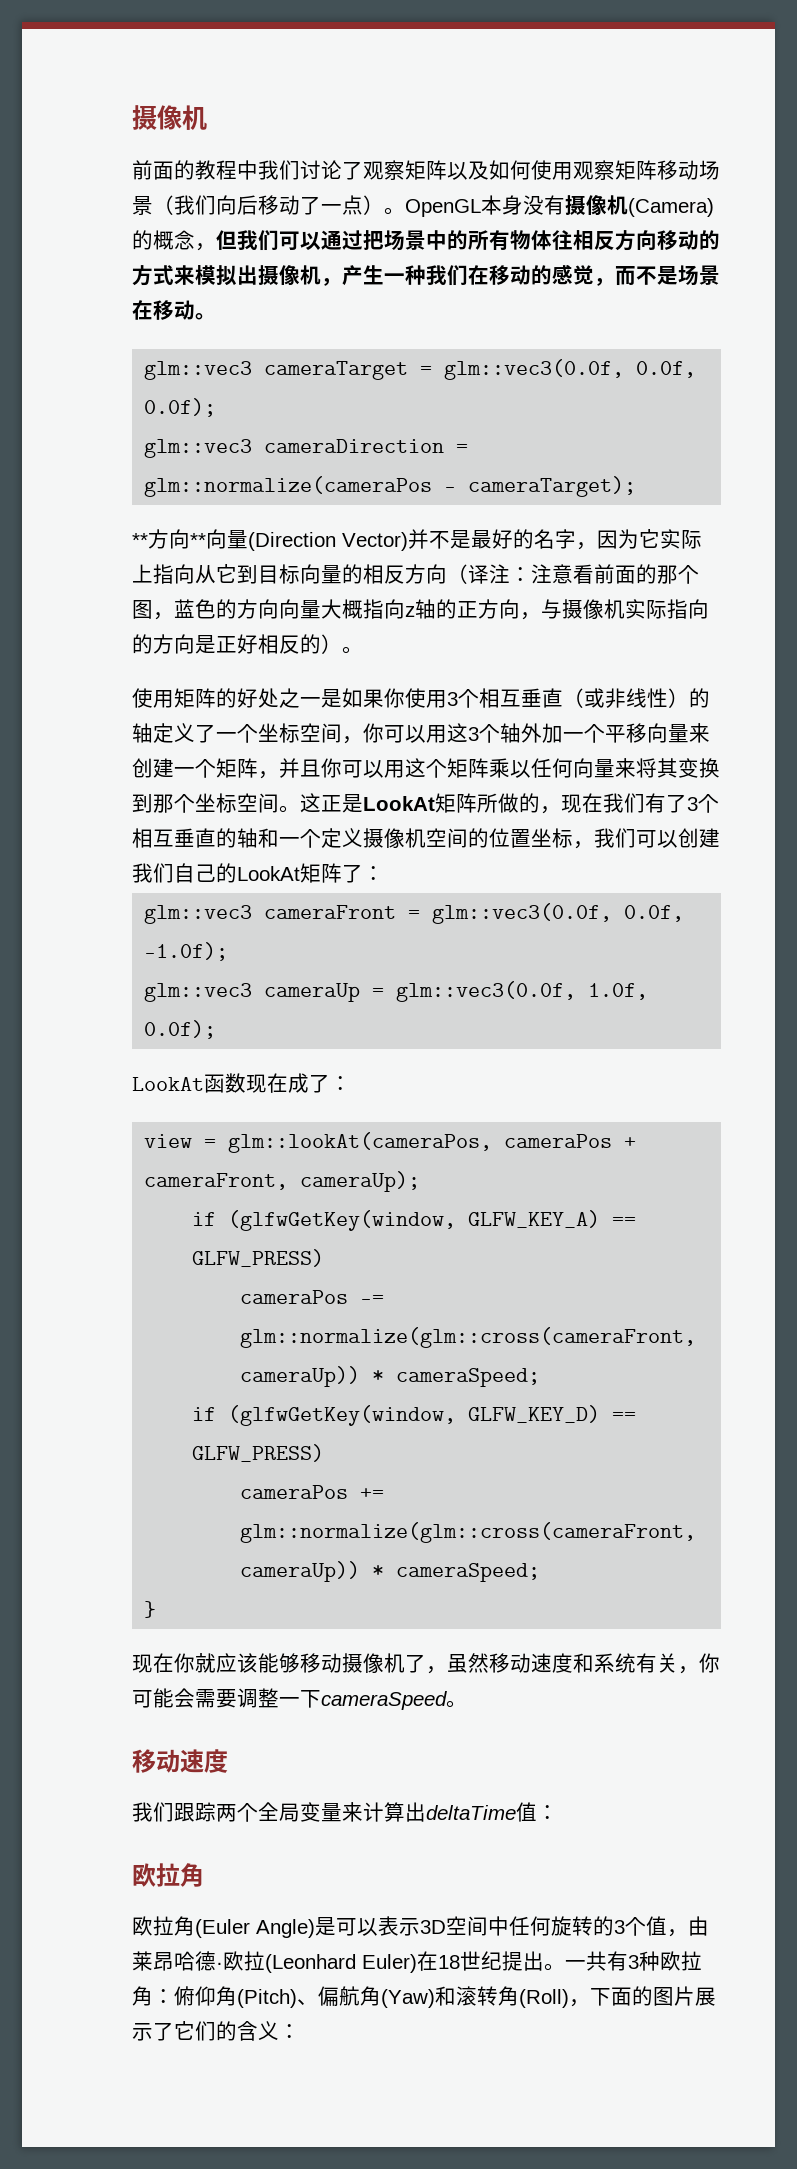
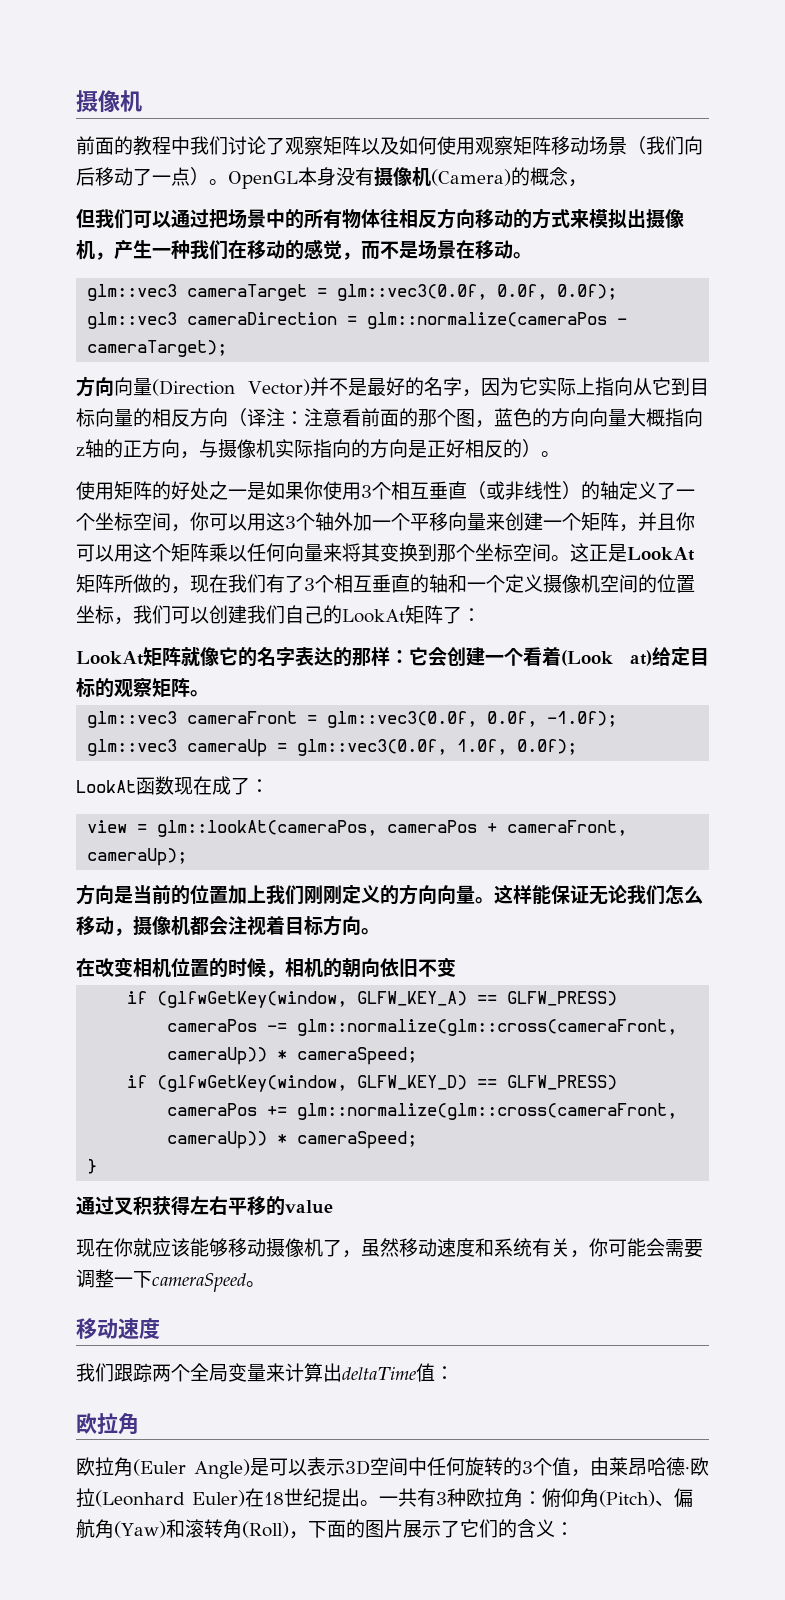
- OpenGL本身没有摄像机(Camera)的概念，但我们可以通过把场景中的所有物体往相反方向移动的方式来模拟出摄像机，产生一种我们在移动的感觉，而不是场景在移动。
+ OpenGL本身没有摄像机(Camera)的概念，
+ 但我们可以通过把场景中的所有物体往相反方向移动的方式来模拟出摄像机，产生一种我们在移动的感觉，而不是场景在移动。
- **方向**向量(Direction Vector)并不是最好的名字，因为它实际上指向从它到目标向量的相反方向（译注：注意看前面的那个图，蓝色的方向向量大概指向z轴的正方向，与摄像机实际指向的方向是正好相反的）。
+ 方向向量(Direction Vector)并不是最好的名字，因为它实际上指向从它到目标向量的相反方向（译注：注意看前面的那个图，蓝色的方向向量大概指向z轴的正方向，与摄像机实际指向的方向是正好相反的）。
+ LookAt矩阵就像它的名字表达的那样：它会创建一个看着(Look at)给定目标的观察矩阵。
+ 方向是当前的位置加上我们刚刚定义的方向向量。这样能保证无论我们怎么移动，摄像机都会注视着目标方向。
+ 在改变相机位置的时候，相机的朝向依旧不变
+ 通过叉积获得左右平移的value

